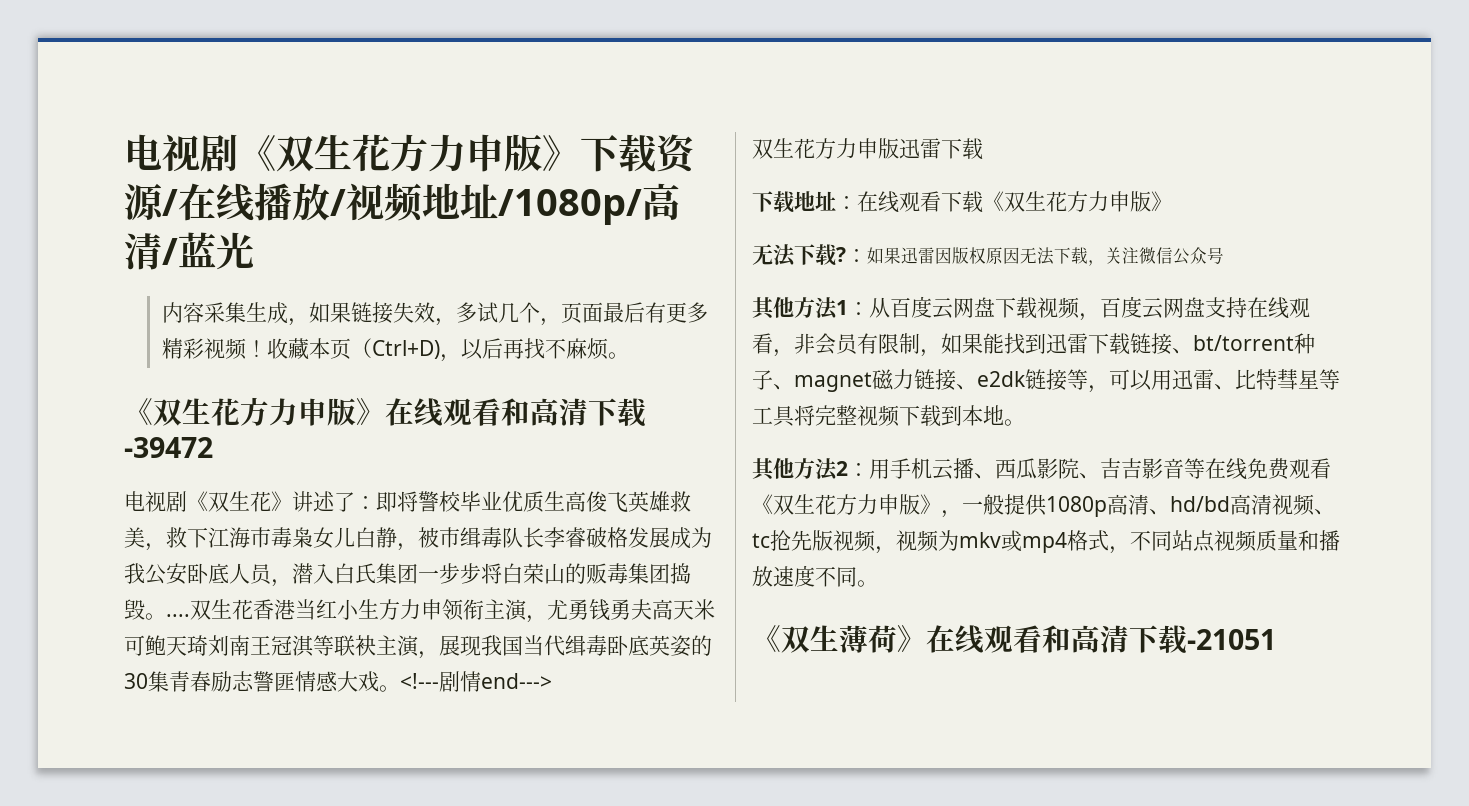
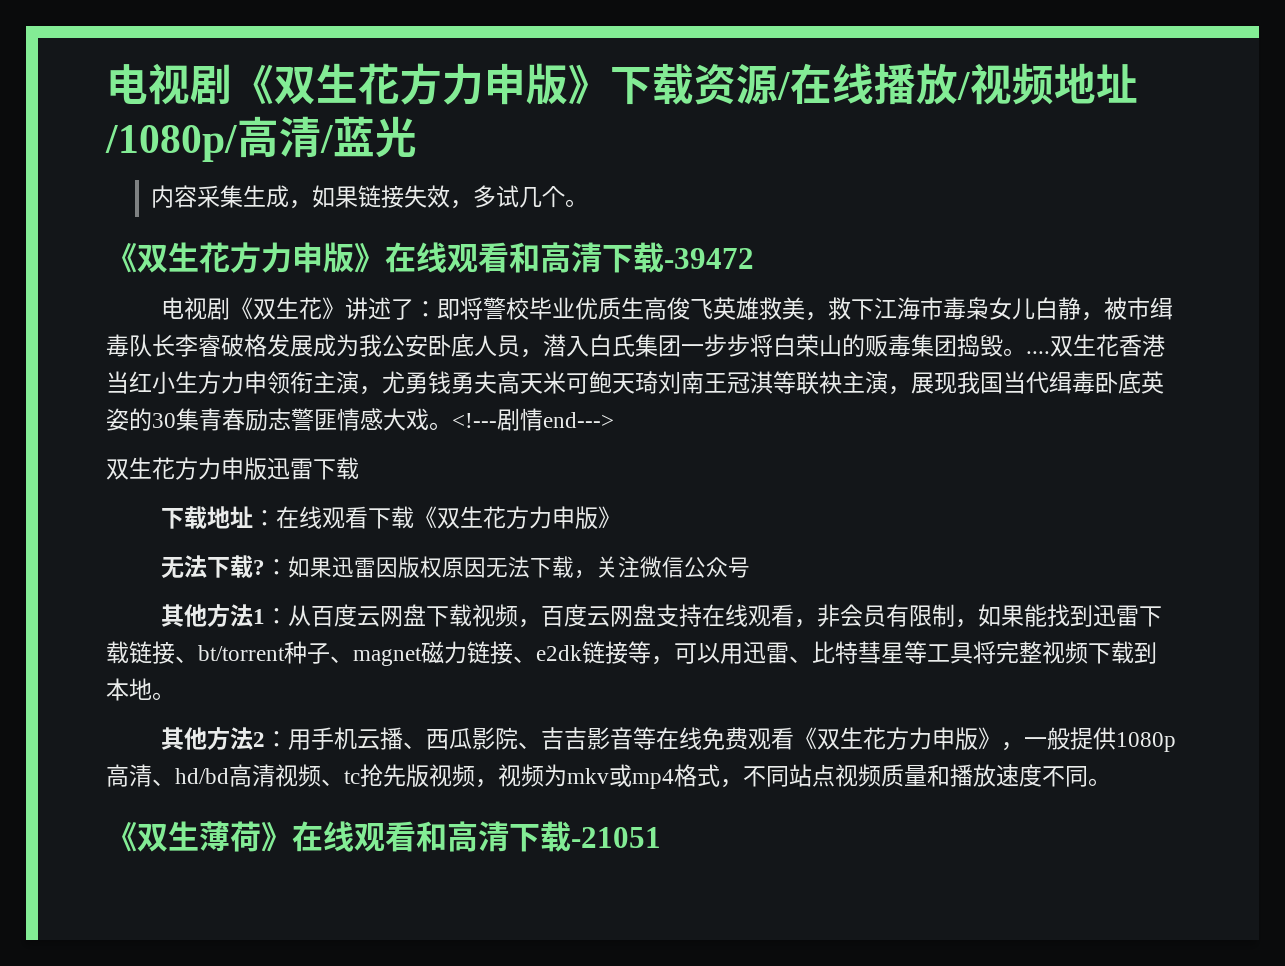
- 内容采集生成，如果链接失效，多试几个，页面最后有更多精彩视频！收藏本页（Ctrl+D)，以后再找不麻烦。
+ 内容采集生成，如果链接失效，多试几个。

